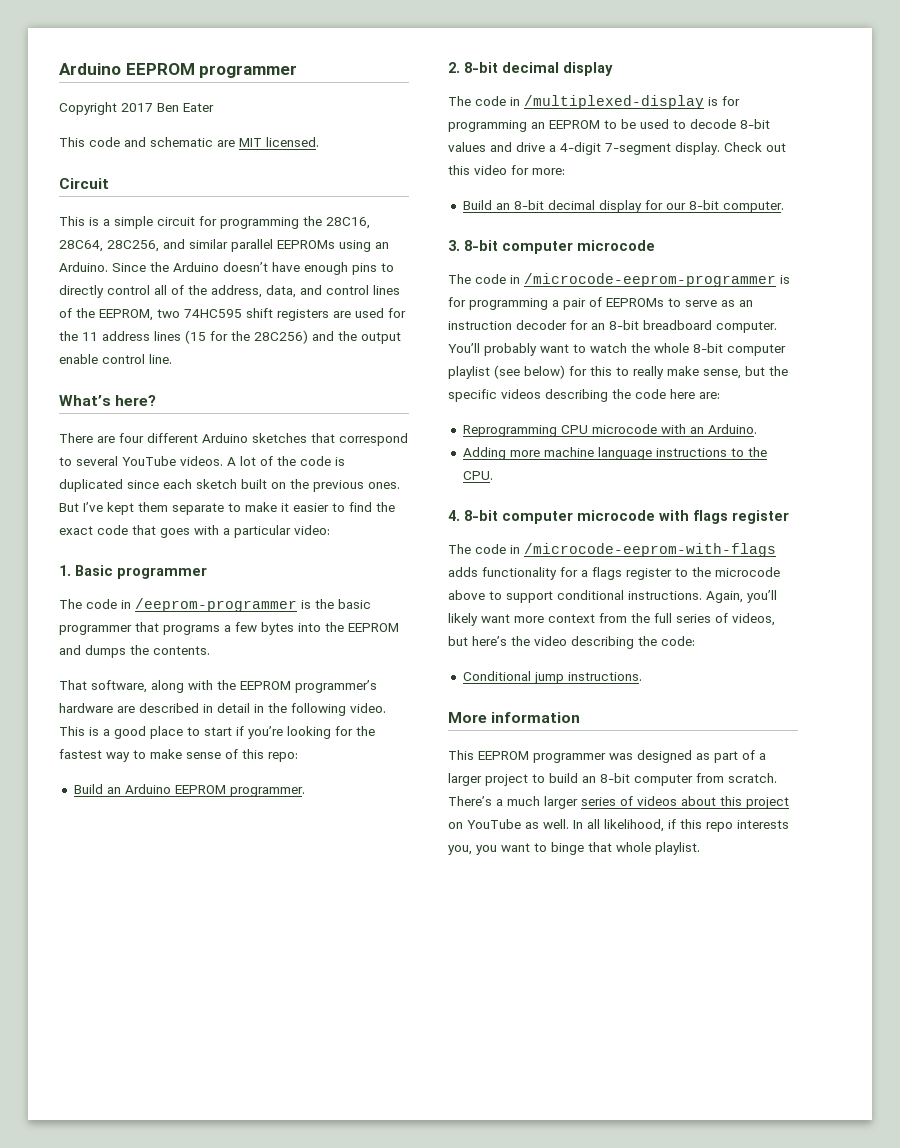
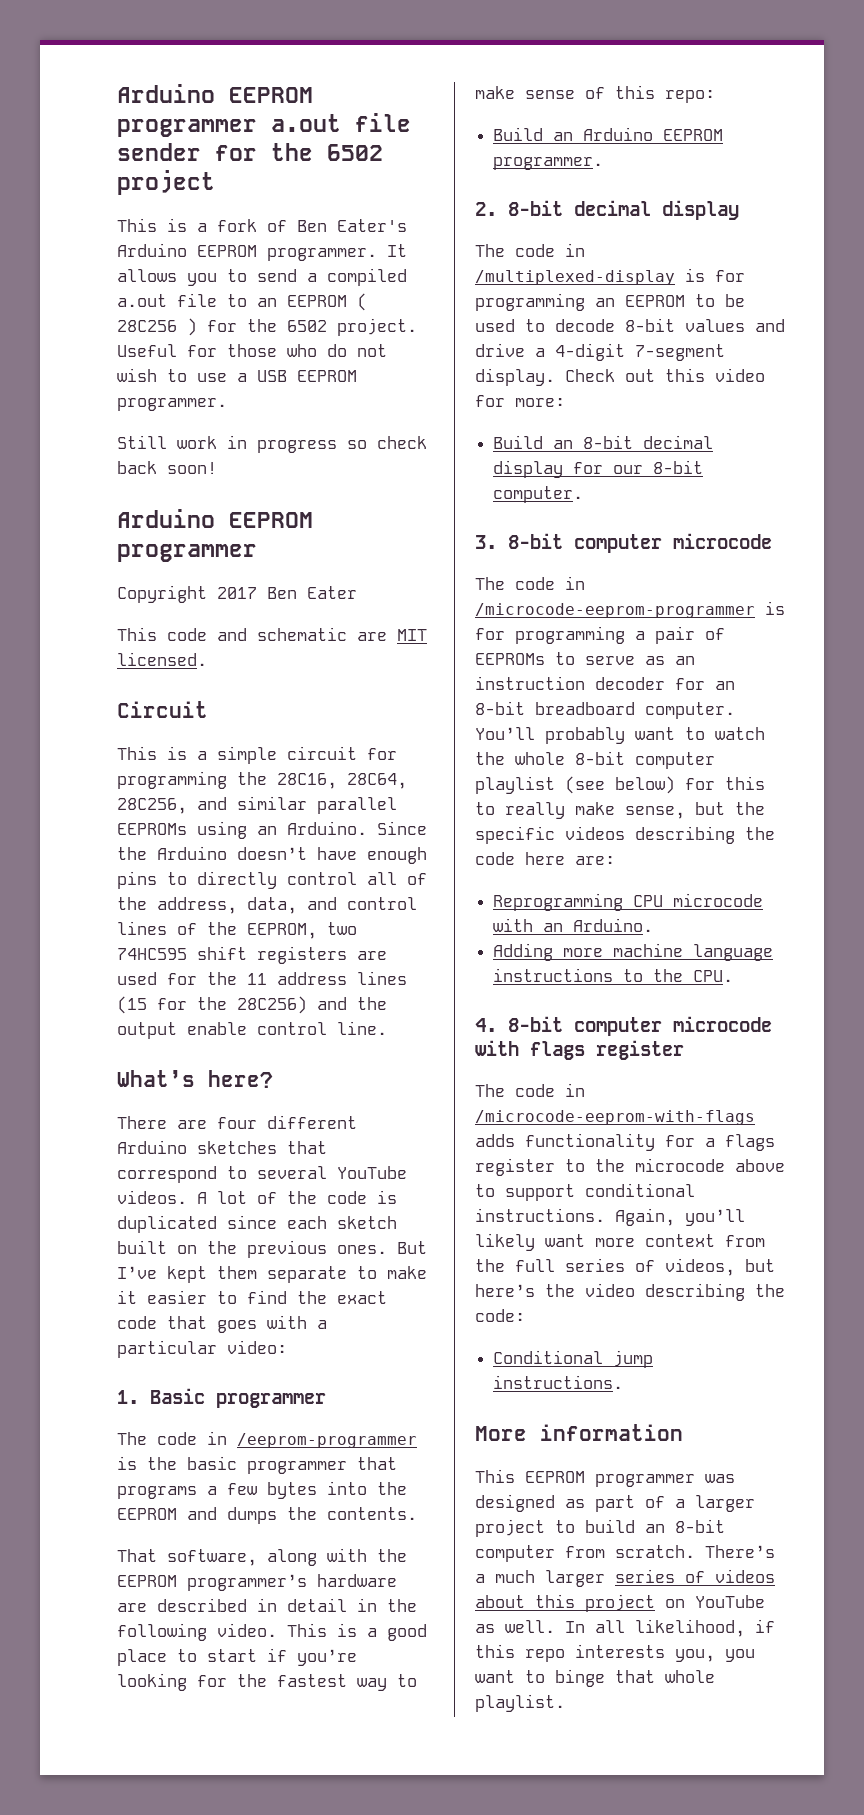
+ Arduino EEPROM programmer a.out file sender for the 6502 project
+ This is a fork of Ben Eater's Arduino EEPROM programmer. It allows you to send a compiled a.out file to an EEPROM ( 28C256 ) for the 6502 project. Useful for those who do not wish to use a USB EEPROM programmer.
+ Still work in progress so check back soon!

